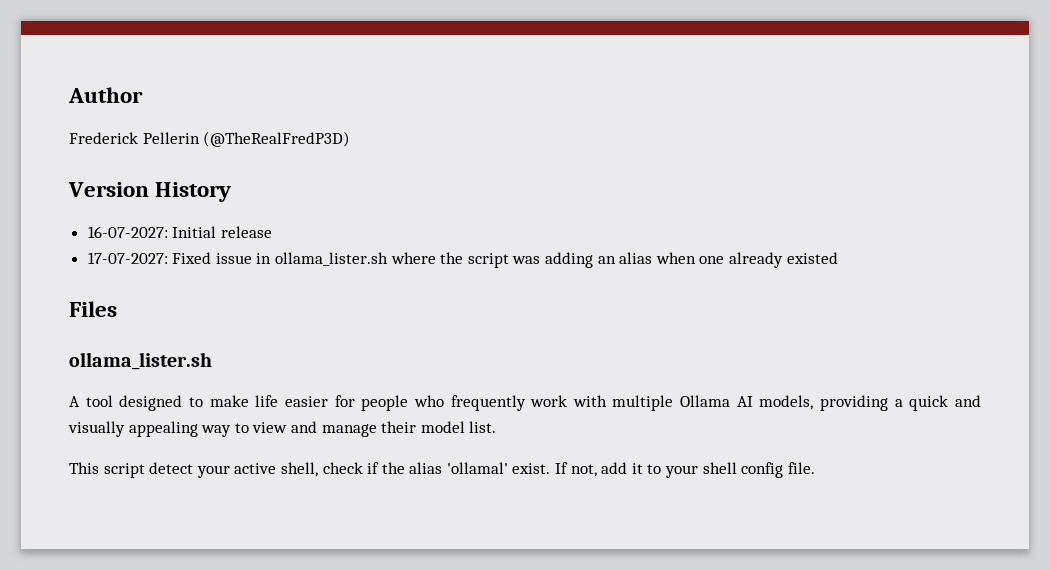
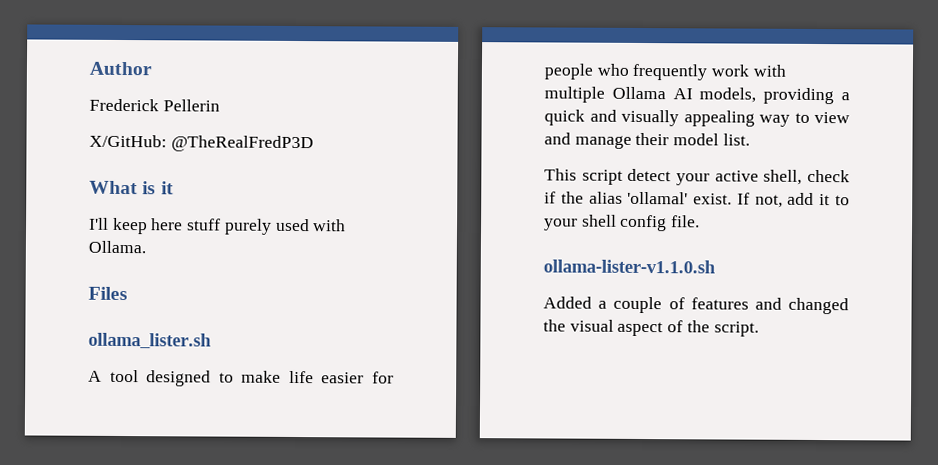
- Frederick Pellerin (@TheRealFredP3D)
- Version History
- 16-07-2027: Initial release
- 17-07-2027: Fixed issue in ollama_lister.sh where the script was adding an alias when one already existed
+ Frederick Pellerin
+ X/GitHub: @TheRealFredP3D
+ What is it
+ I'll keep here stuff purely used with Ollama.
+ ollama-lister-v1.1.0.sh
+ Added a couple of features and changed the visual aspect of the script.

